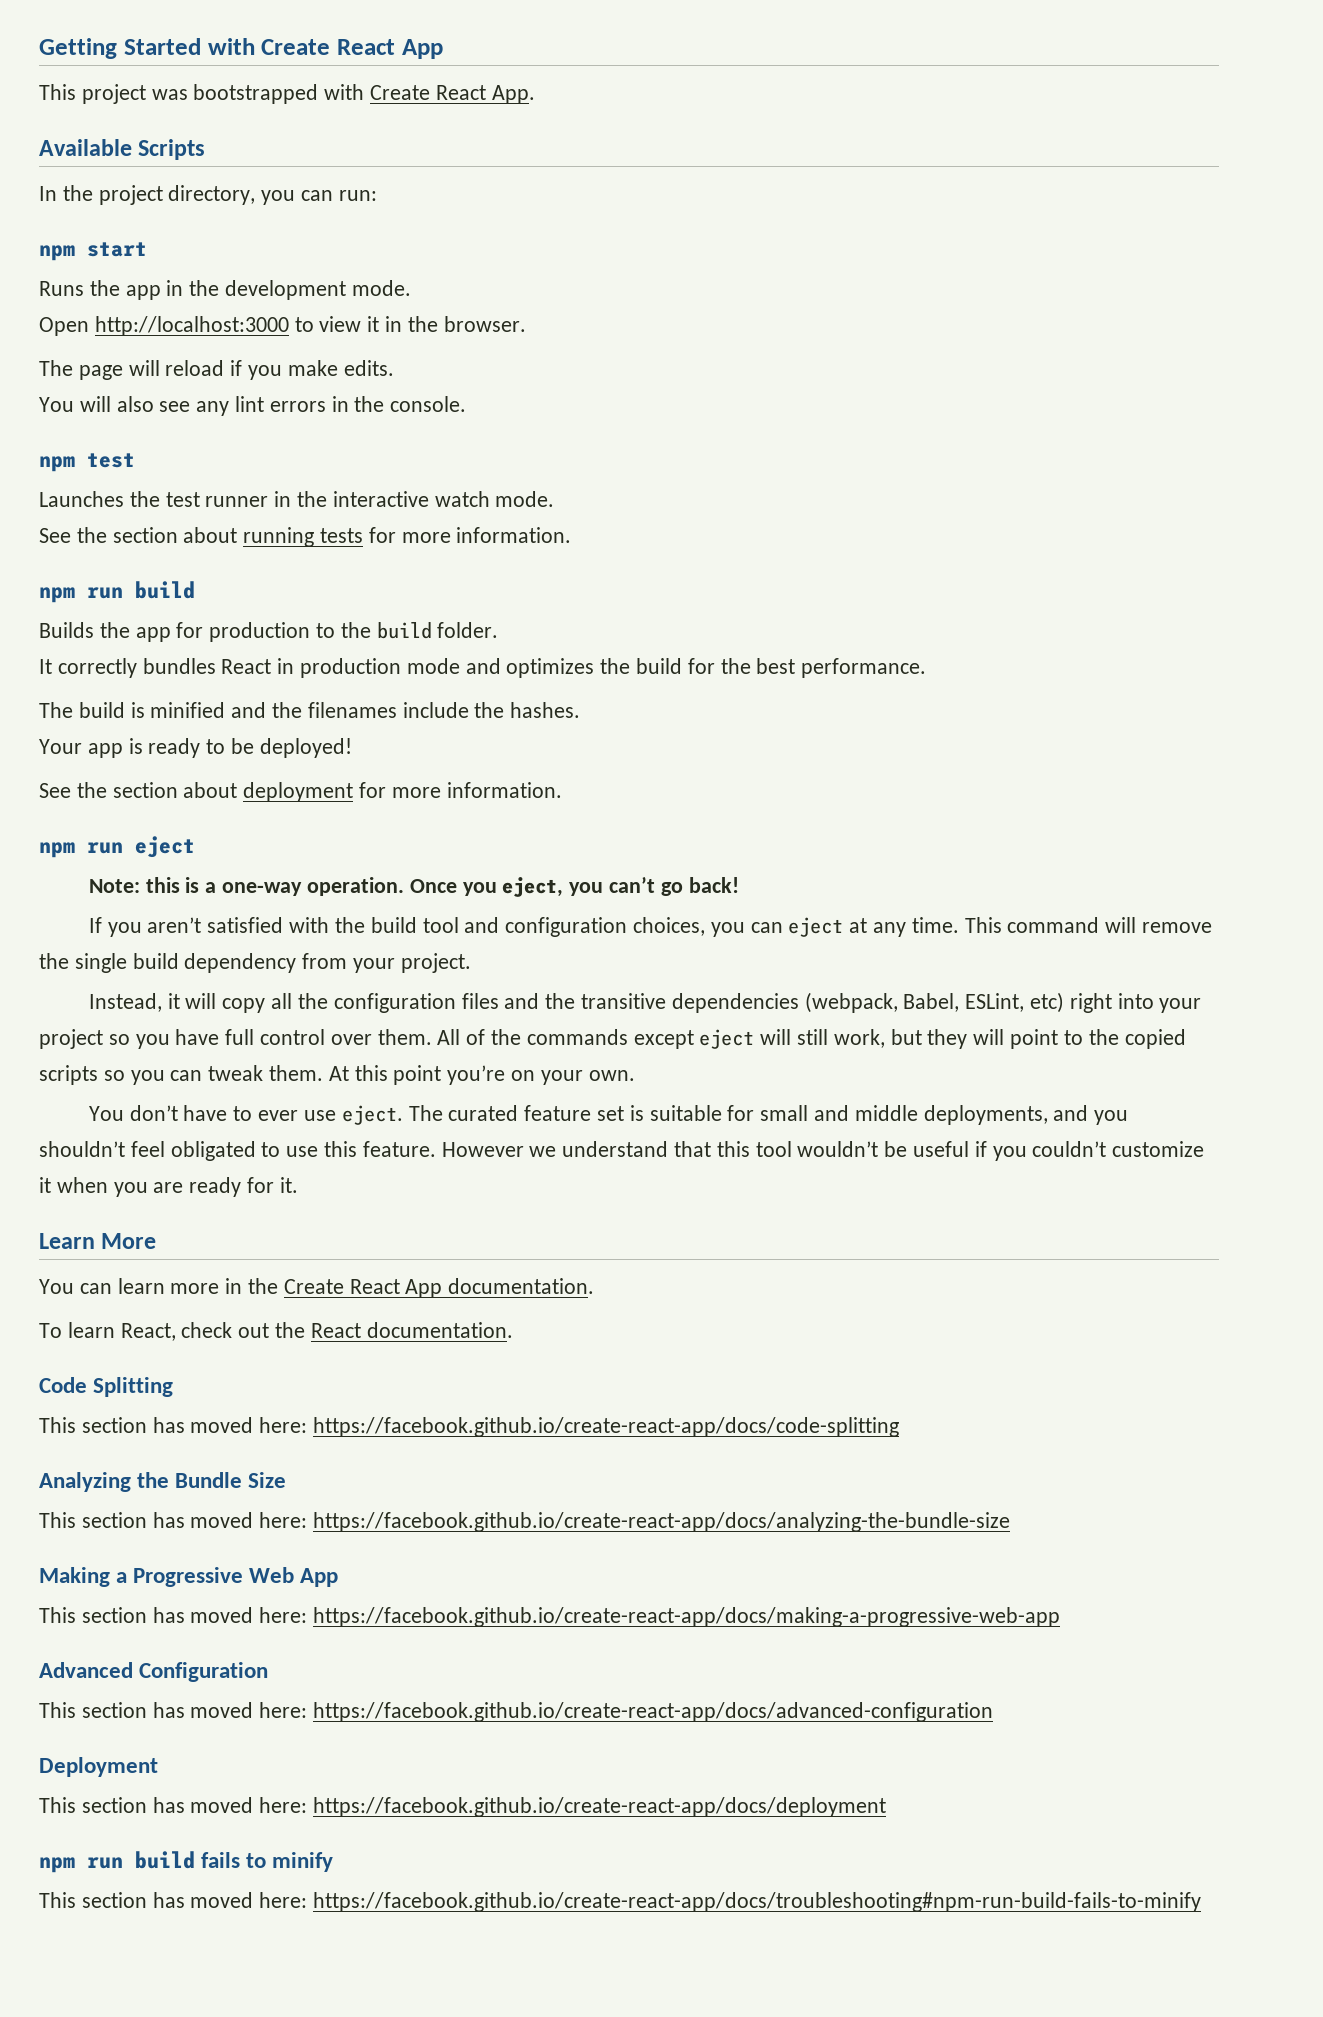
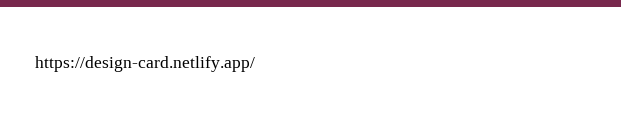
- Getting Started with Create React App
- This project was bootstrapped with Create React App.
- Available Scripts
- In the project directory, you can run:
- npm start
- Runs the app in the development mode.
- Open http://localhost:3000 to view it in the browser.
- The page will reload if you make edits.
- You will also see any lint errors in the console.
- npm test
- Launches the test runner in the interactive watch mode.
- See the section about running tests for more information.
- npm run build
- Builds the app for production to the build folder.
- It correctly bundles React in production mode and optimizes the build for the best performance.
- The build is minified and the filenames include the hashes.
- Your app is ready to be deployed!
- See the section about deployment for more information.
- npm run eject
- Note: this is a one-way operation. Once you eject, you can’t go back!
- If you aren’t satisfied with the build tool and configuration choices, you can eject at any time. This command will remove the single build dependency from your project.
- Instead, it will copy all the configuration files and the transitive dependencies (webpack, Babel, ESLint, etc) right into your project so you have full control over them. All of the commands except eject will still work, but they will point to the copied scripts so you can tweak them. At this point you’re on your own.
- You don’t have to ever use eject. The curated feature set is suitable for small and middle deployments, and you shouldn’t feel obligated to use this feature. However we understand that this tool wouldn’t be useful if you couldn’t customize it when you are ready for it.
- Learn More
- You can learn more in the Create React App documentation.
- To learn React, check out the React documentation.
- Code Splitting
- This section has moved here: https://facebook.github.io/create-react-app/docs/code-splitting
- Analyzing the Bundle Size
- This section has moved here: https://facebook.github.io/create-react-app/docs/analyzing-the-bundle-size
- Making a Progressive Web App
- This section has moved here: https://facebook.github.io/create-react-app/docs/making-a-progressive-web-app
- Advanced Configuration
- This section has moved here: https://facebook.github.io/create-react-app/docs/advanced-configuration
- Deployment
- This section has moved here: https://facebook.github.io/create-react-app/docs/deployment
- npm run build fails to minify
- This section has moved here: https://facebook.github.io/create-react-app/docs/troubleshooting#npm-run-build-fails-to-minify
+ https://design-card.netlify.app/

